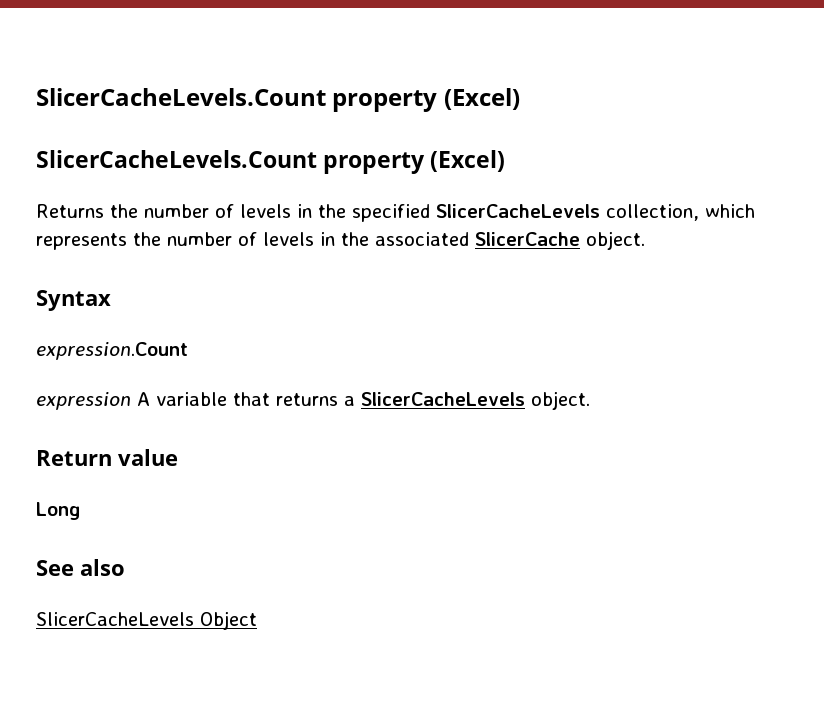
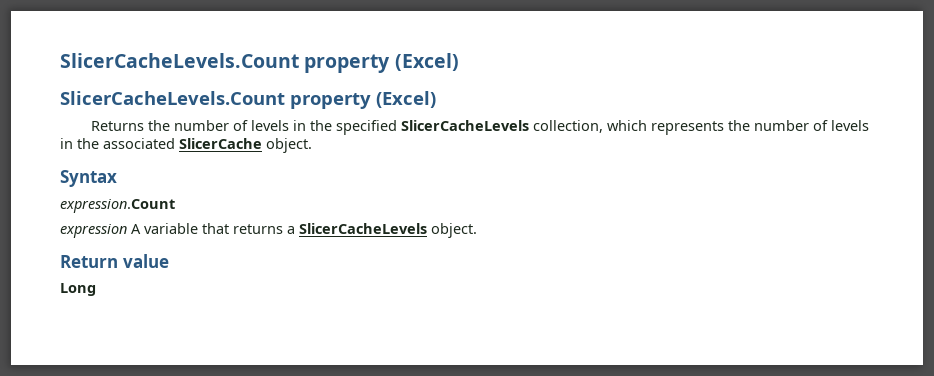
- See also
- SlicerCacheLevels Object

